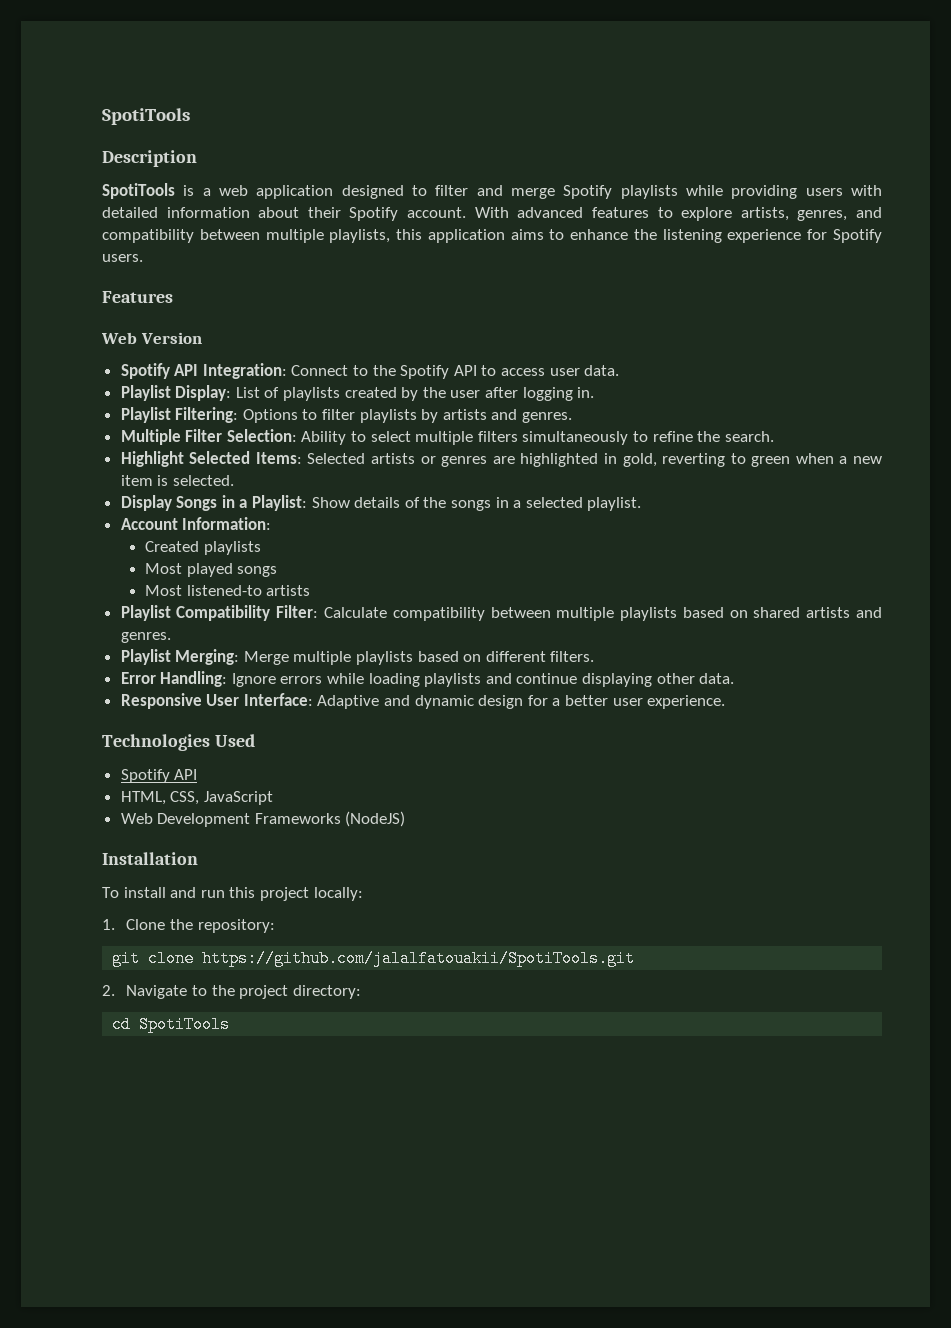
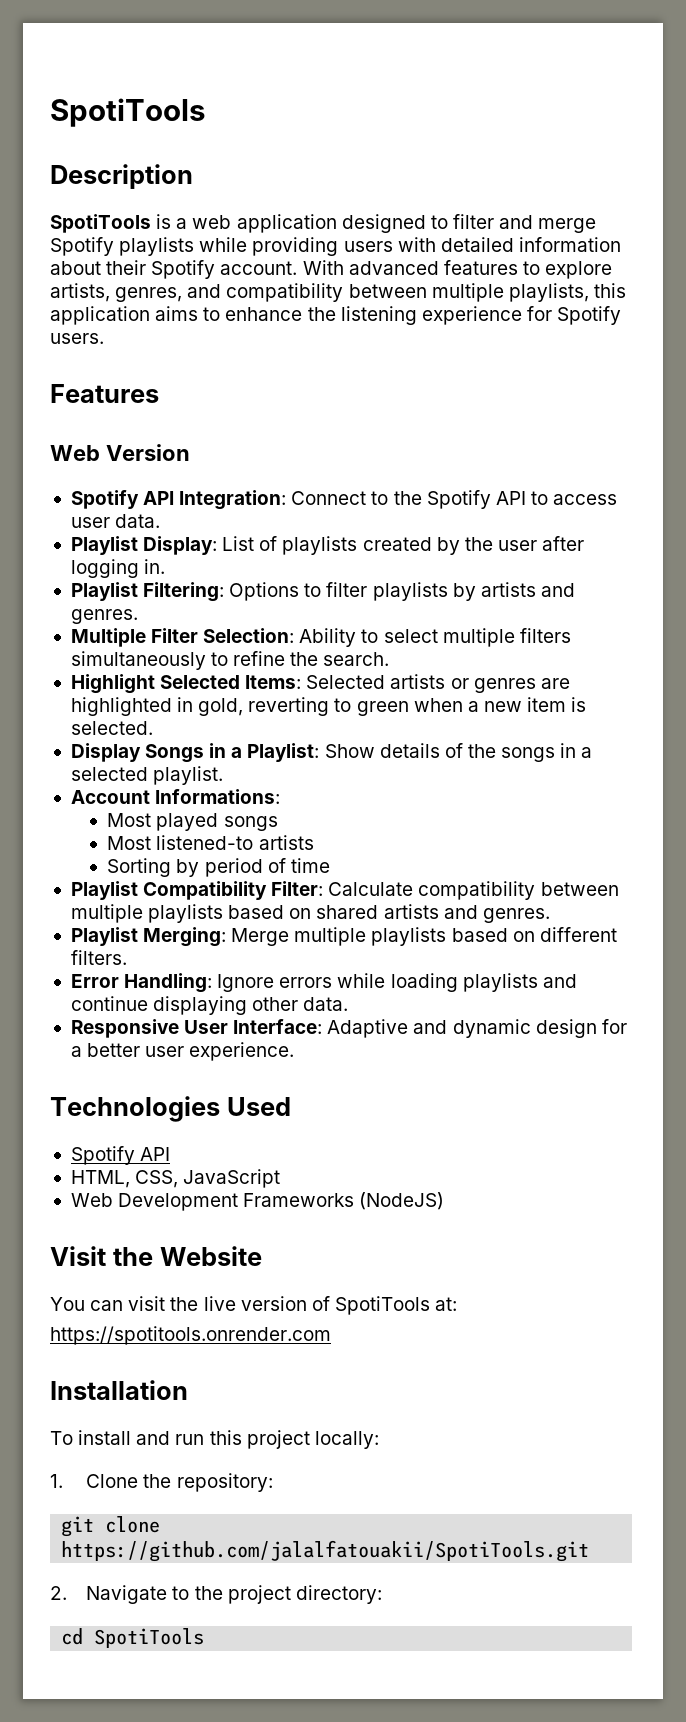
- Account Information:
- Created playlists
+ Account Informations:
+ Sorting by period of time
+ Visit the Website
+ You can visit the live version of SpotiTools at:
+ https://spotitools.onrender.com

